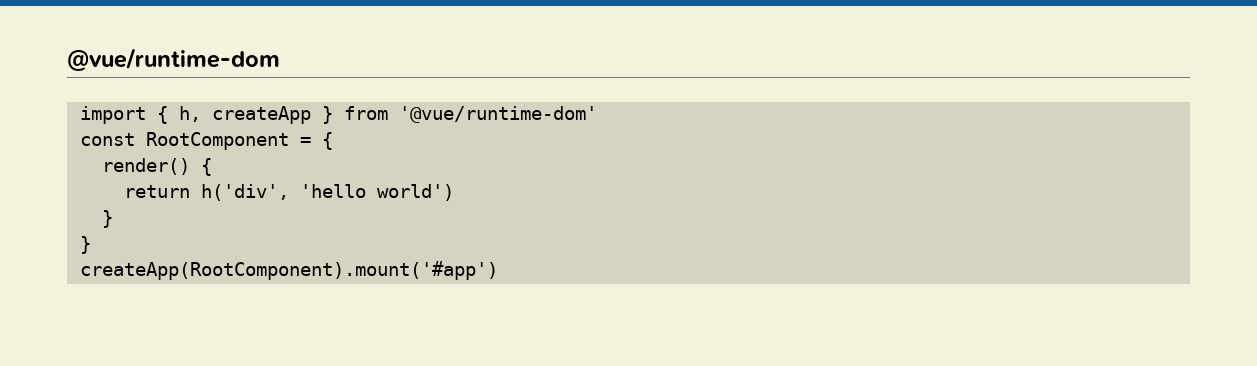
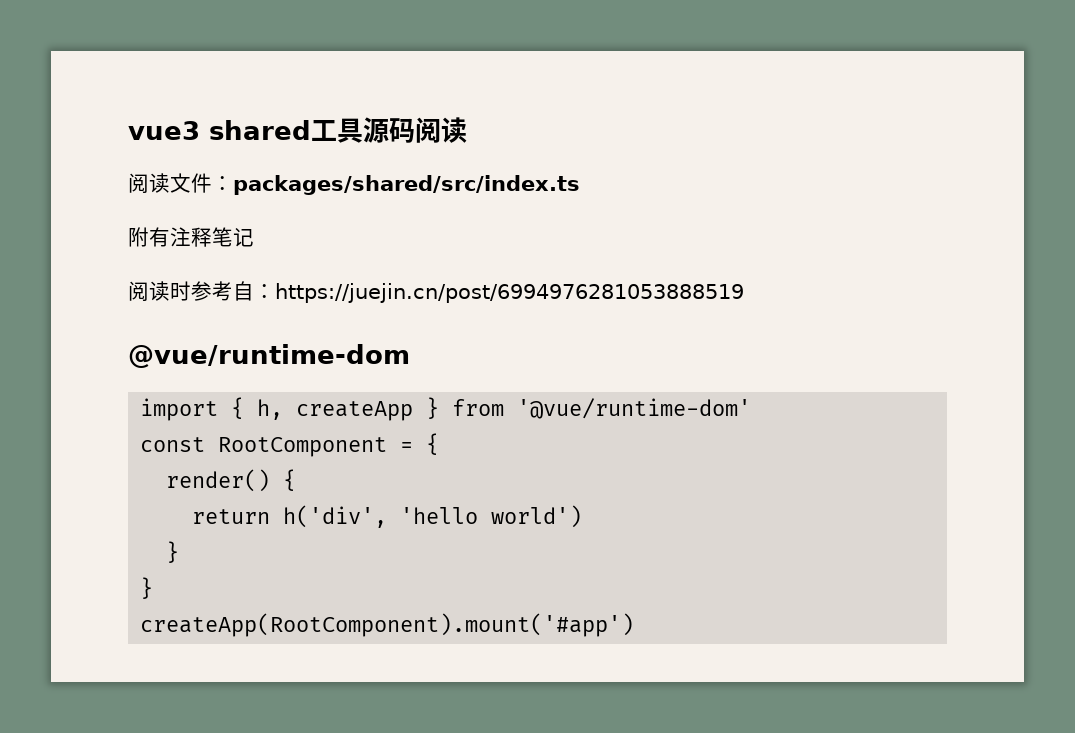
+ vue3 shared工具源码阅读
+ 阅读文件：packages/shared/src/index.ts
+ 附有注释笔记
+ 阅读时参考自：https://juejin.cn/post/6994976281053888519

